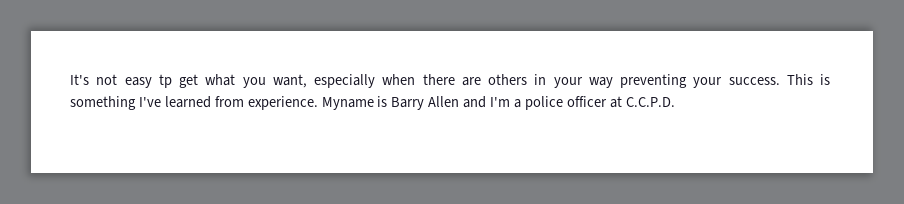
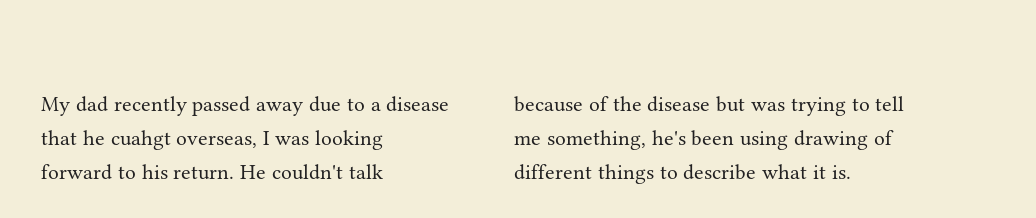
- It's not easy tp get what you want, especially when there are others in your way preventing your success. This is something I've learned from experience. Myname is Barry Allen and I'm a police officer at C.C.P.D.
+ My dad recently passed away due to a disease that he cuahgt overseas, I was looking forward to his return. He couldn't talk because of the disease but was trying to tell me something, he's been using drawing of different things to describe what it is.

